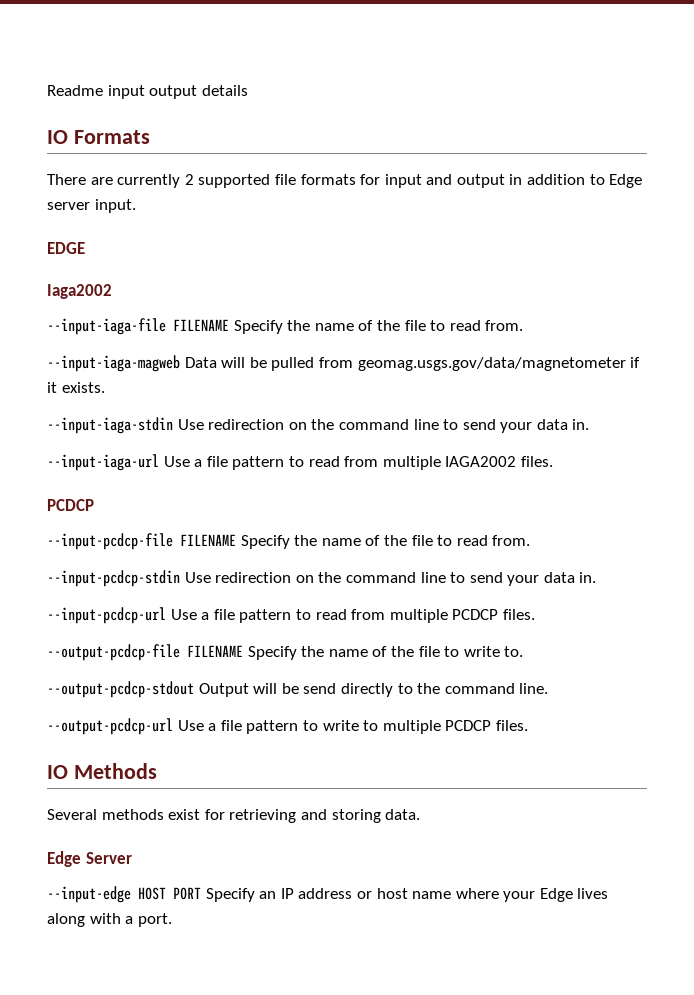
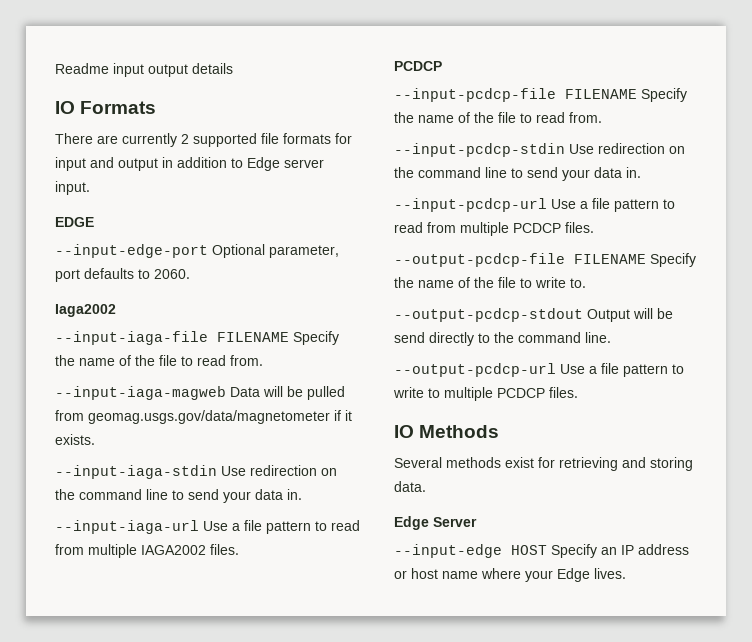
+ --input-edge-port Optional parameter, port defaults to 2060.
- --input-edge HOST PORT Specify an IP address or host name where your Edge lives along with a port.
+ --input-edge HOST Specify an IP address or host name where your Edge lives.

